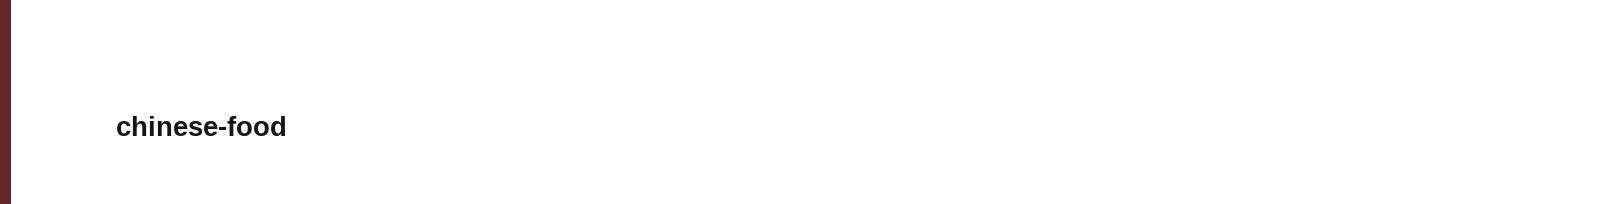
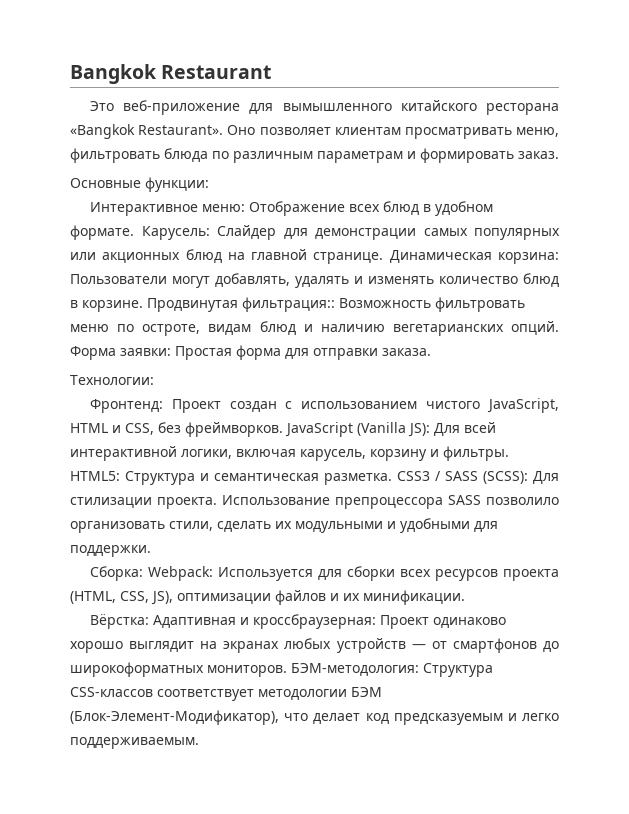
- chinese-food
+ Bangkok Restaurant
+ Это веб-приложение для вымышленного китайского ресторана «Bangkok Restaurant». Оно позволяет клиентам просматривать меню, фильтровать блюда по различным параметрам и формировать заказ.
+ Основные функции:
+ Интерактивное меню: Отображение всех блюд в удобном формате. Карусель: Слайдер для демонстрации самых популярных или акционных блюд на главной странице. Динамическая корзина: Пользователи могут добавлять, удалять и изменять количество блюд в корзине. Продвинутая фильтрация:: Возможность фильтровать меню по остроте, видам блюд и наличию вегетарианских опций. Форма заявки: Простая форма для отправки заказа.
+ Технологии:
+ Фронтенд: Проект создан с использованием чистого JavaScript, HTML и CSS, без фреймворков. JavaScript (Vanilla JS): Для всей интерактивной логики, включая карусель, корзину и фильтры. HTML5: Структура и семантическая разметка. CSS3 / SASS (SCSS): Для стилизации проекта. Использование препроцессора SASS позволило организовать стили, сделать их модульными и удобными для поддержки.
+ Сборка: Webpack: Используется для сборки всех ресурсов проекта (HTML, CSS, JS), оптимизации файлов и их минификации.
+ Вёрстка: Адаптивная и кроссбраузерная: Проект одинаково хорошо выглядит на экранах любых устройств — от смартфонов до широкоформатных мониторов. БЭМ-методология: Структура CSS-классов соответствует методологии БЭМ (Блок-Элемент-Модификатор), что делает код предсказуемым и легко поддерживаемым.

